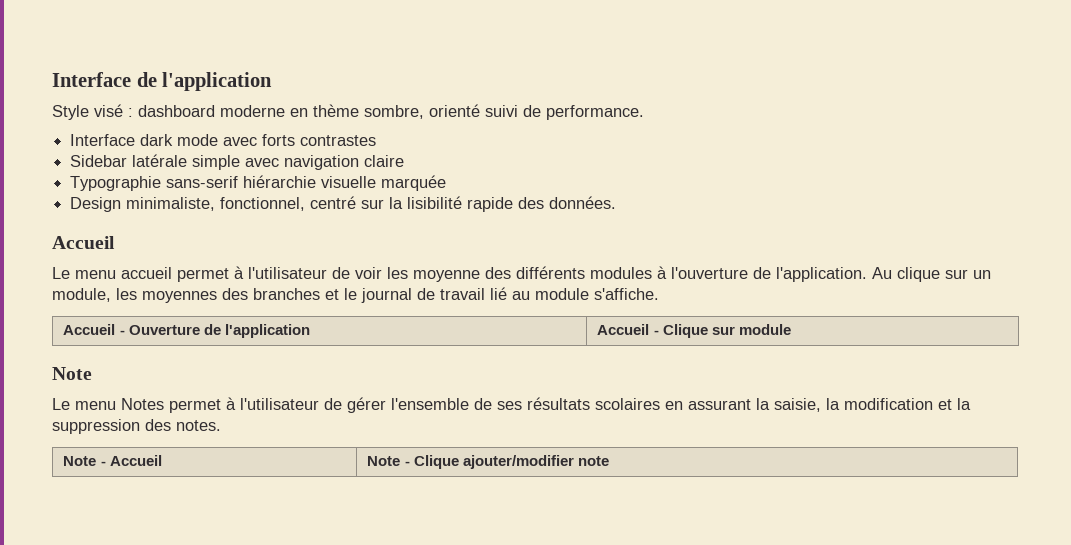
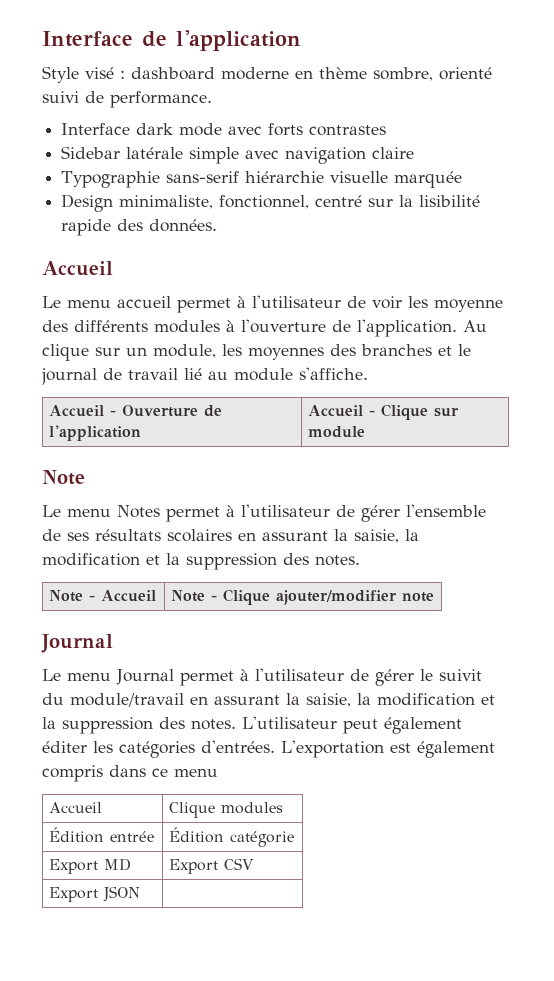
  Note - Accueil | Note - Clique ajouter/modifier note
+ Journal
+ Le menu Journal permet à l'utilisateur de gérer le suivit du module/travail en assurant la saisie, la modification et la suppression des notes. L'utilisateur peut également éditer les catégories d'entrées. L'exportation est également compris dans ce menu
+ Accueil | Clique modules
+ Édition entrée | Édition catégorie
+ Export MD | Export CSV
+ Export JSON |

